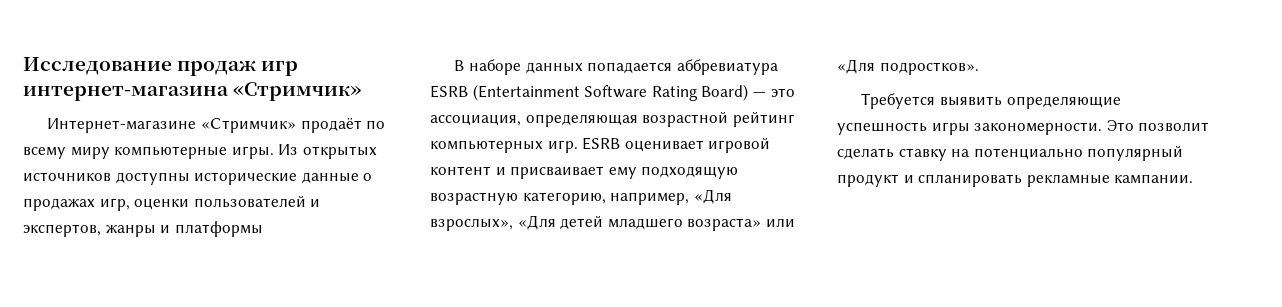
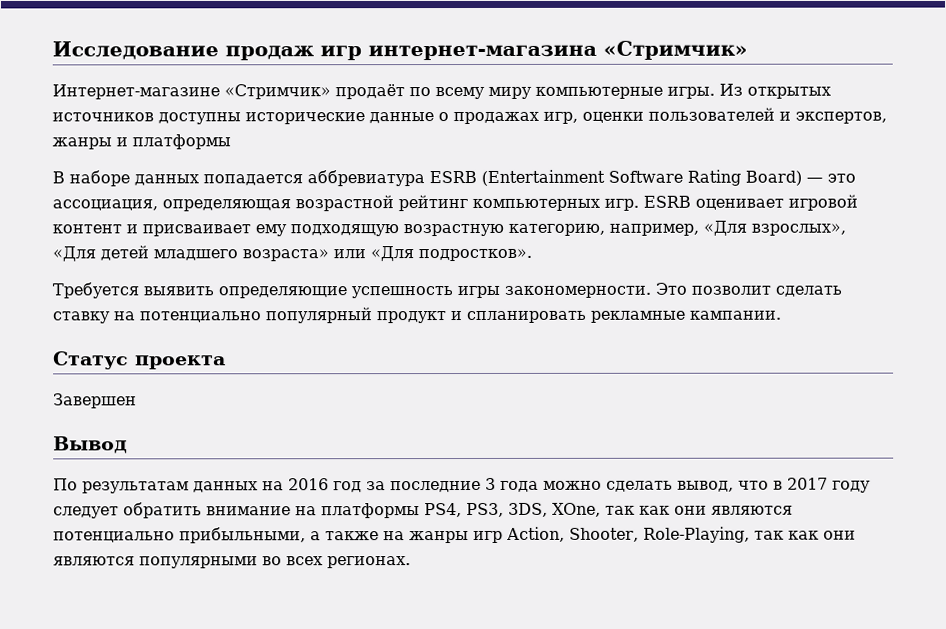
+ Статус проекта
+ Завершен
+ Вывод
+ По результатам данных на 2016 год за последние 3 года можно сделать вывод, что в 2017 году следует обратить внимание на платформы PS4, PS3, 3DS, XOne, так как они являются потенциально прибыльными, а также на жанры игр Action, Shooter, Role-Playing, так как они являются популярными во всех регионах.

